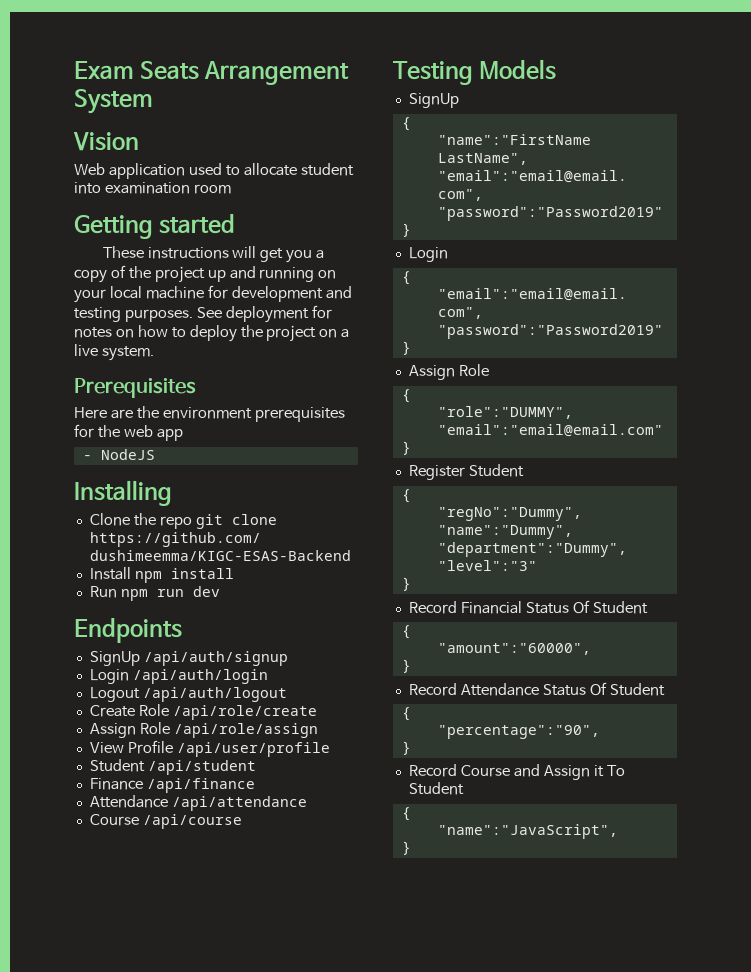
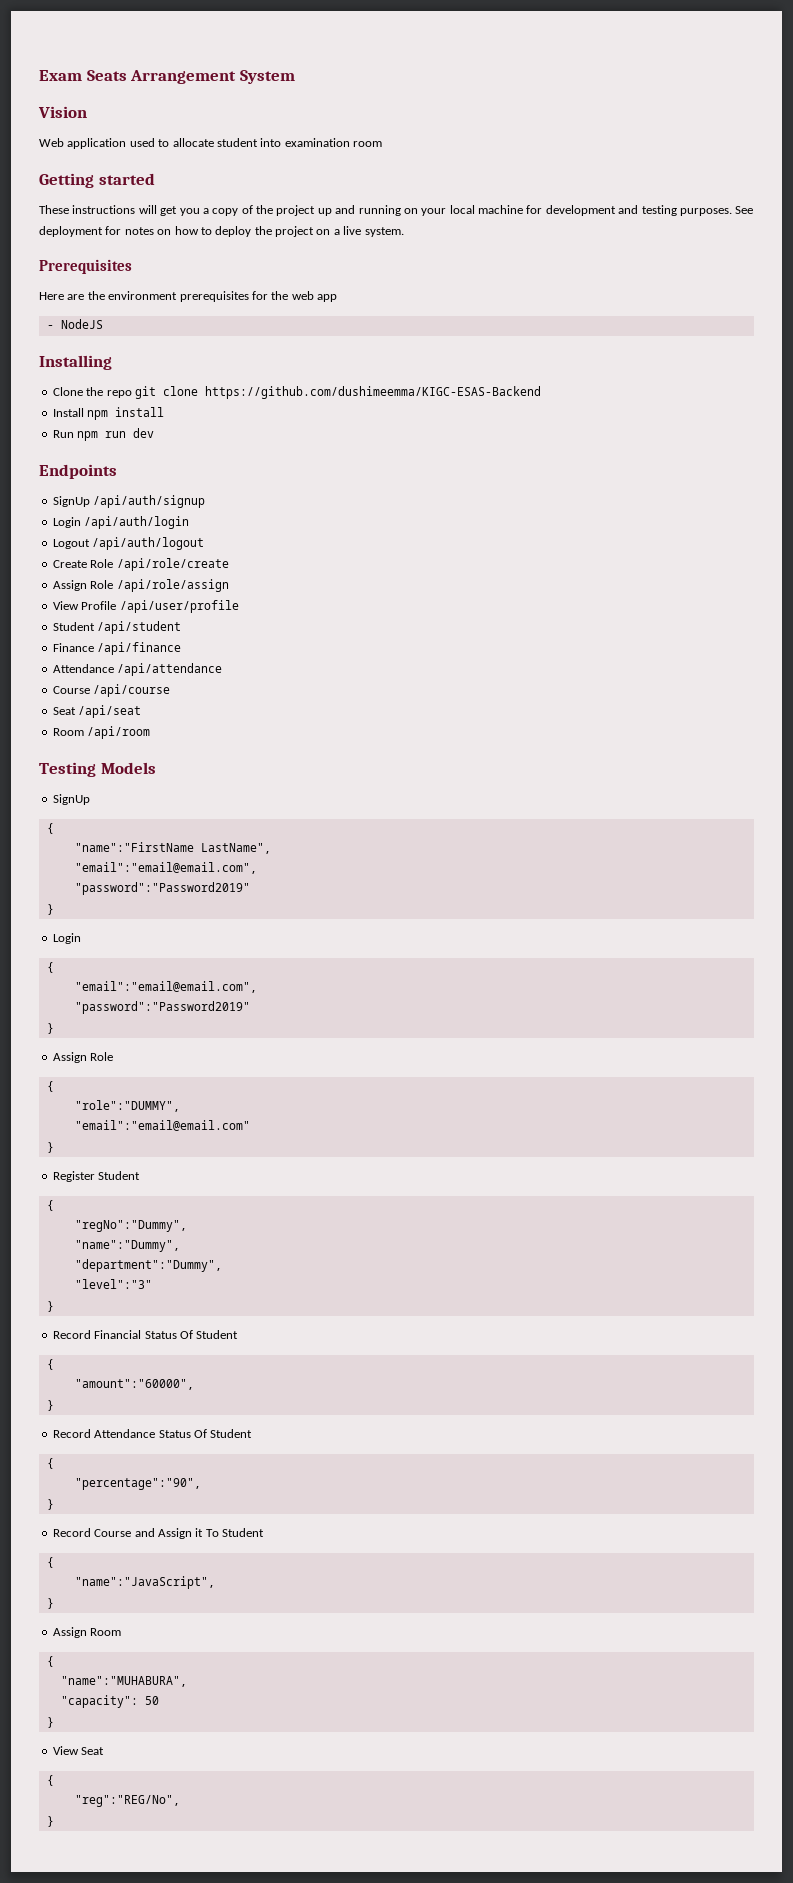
+ Seat /api/seat
+ Room /api/room
+ Assign Room
+ {
+ "name":"MUHABURA",
+ "capacity": 50
+ }
+ View Seat
+ {
+ "reg":"REG/No",
+ }

